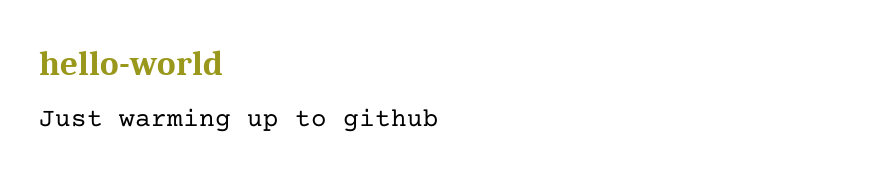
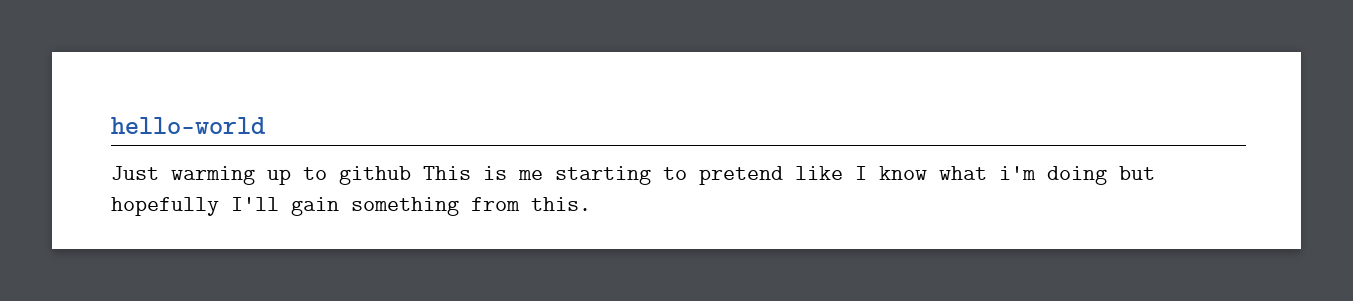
- Just warming up to github
+ Just warming up to github This is me starting to pretend like I know what i'm doing but hopefully I'll gain something from this.

